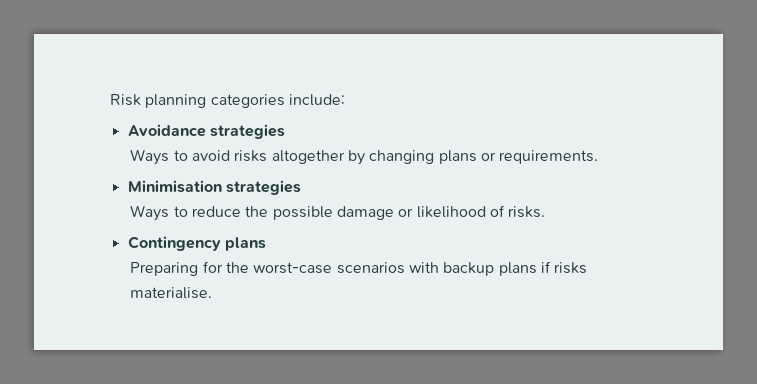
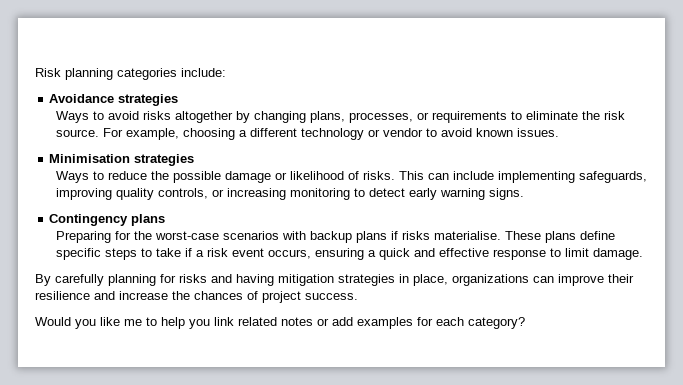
- Ways to avoid risks altogether by changing plans or requirements.
+ Ways to avoid risks altogether by changing plans, processes, or requirements to eliminate the risk source. For example, choosing a different technology or vendor to avoid known issues.
+ This can include implementing safeguards, improving quality controls, or increasing monitoring to detect early warning signs.
+ These plans define specific steps to take if a risk event occurs, ensuring a quick and effective response to limit damage.
+ By carefully planning for risks and having mitigation strategies in place, organizations can improve their resilience and increase the chances of project success.
+ Would you like me to help you link related notes or add examples for each category?

